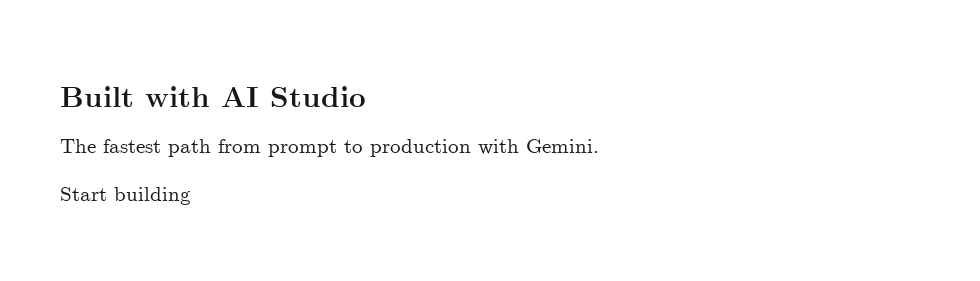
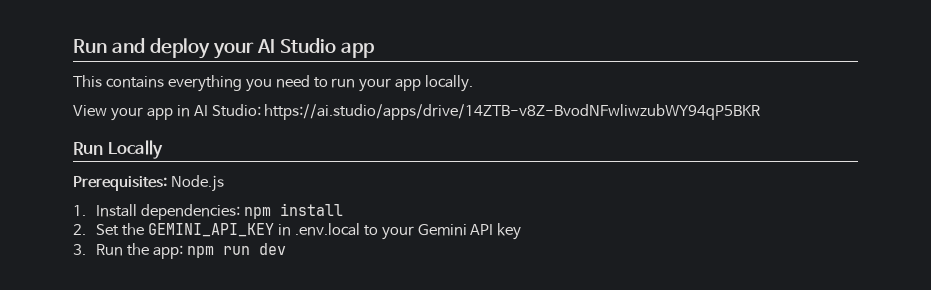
- Built with AI Studio
- The fastest path from prompt to production with Gemini.
- Start building
+ Run and deploy your AI Studio app
+ This contains everything you need to run your app locally.
+ View your app in AI Studio: https://ai.studio/apps/drive/14ZTB-v8Z-BvodNFwliwzubWY94qP5BKR
+ Run Locally
+ Prerequisites: Node.js
+ 1. Install dependencies: npm install
+ 2. Set the GEMINI_API_KEY in .env.local to your Gemini API key
+ 3. Run the app: npm run dev

